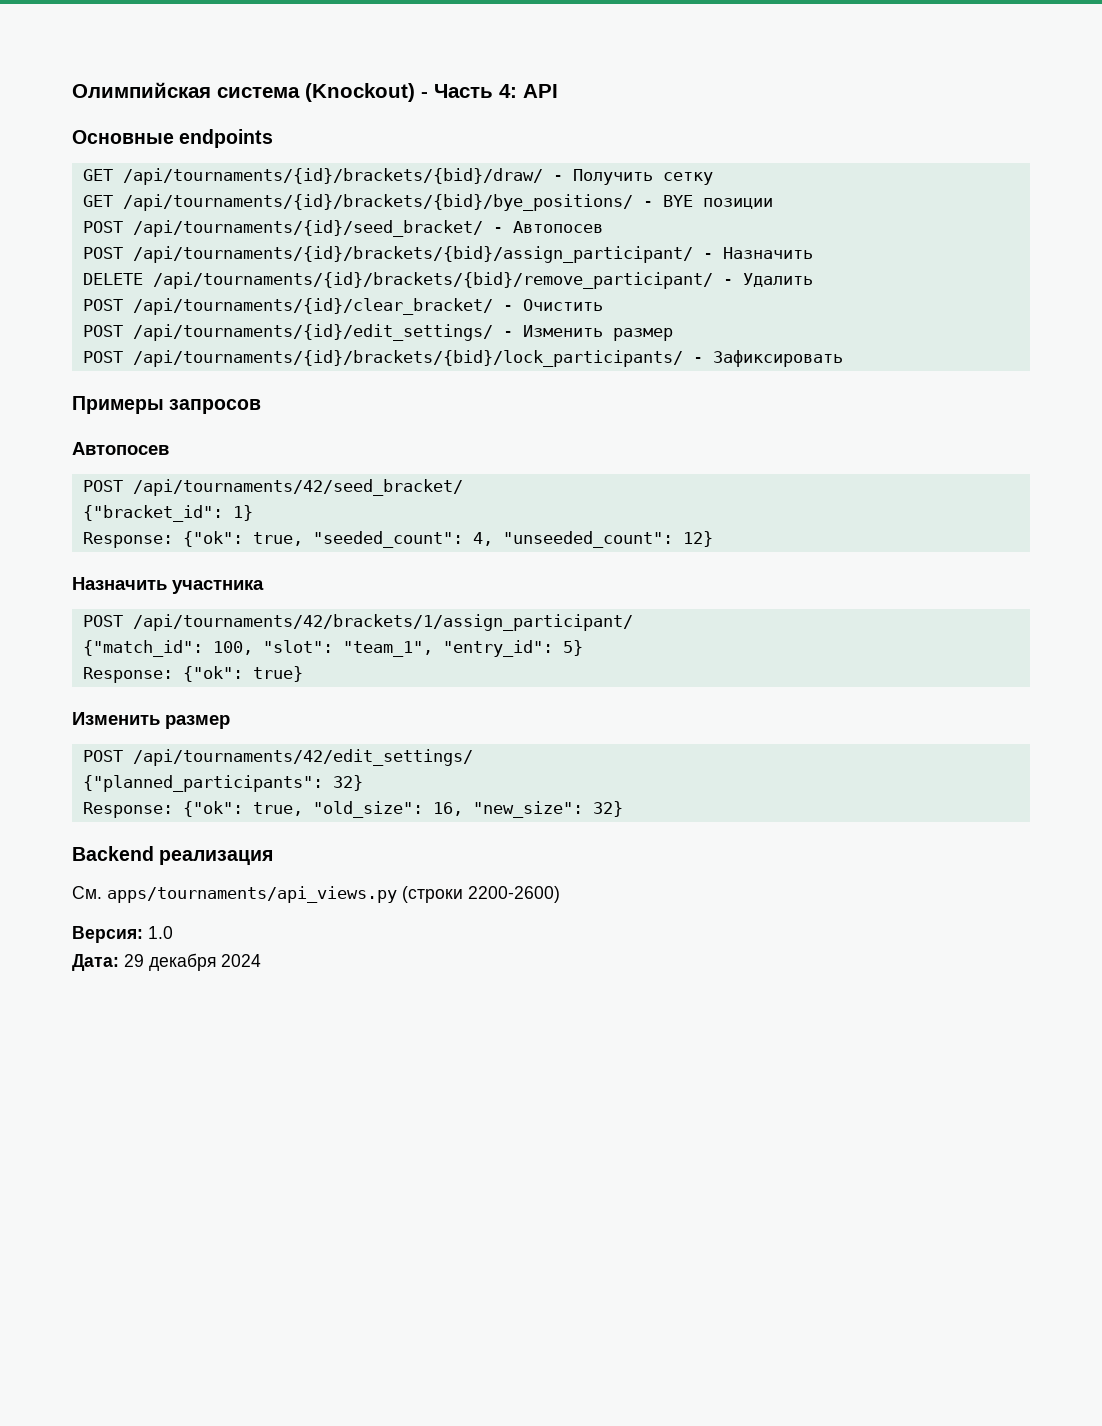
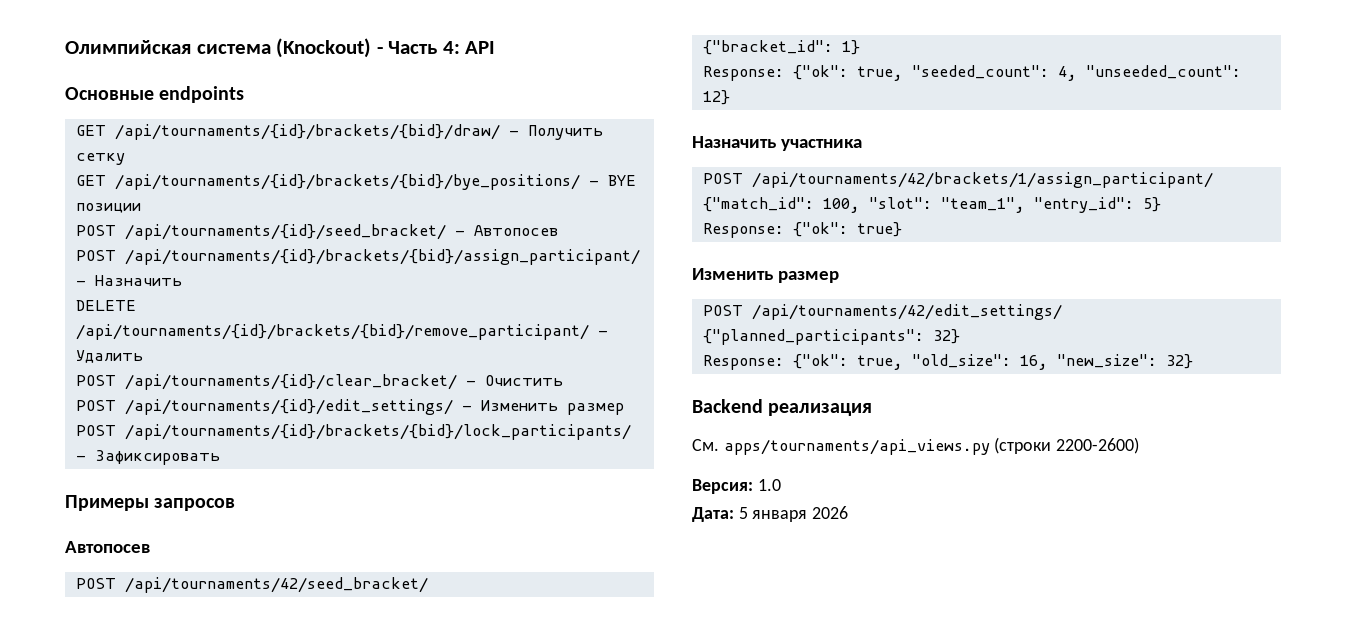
- Дата: 29 декабря 2024
+ Дата: 5 января 2026

